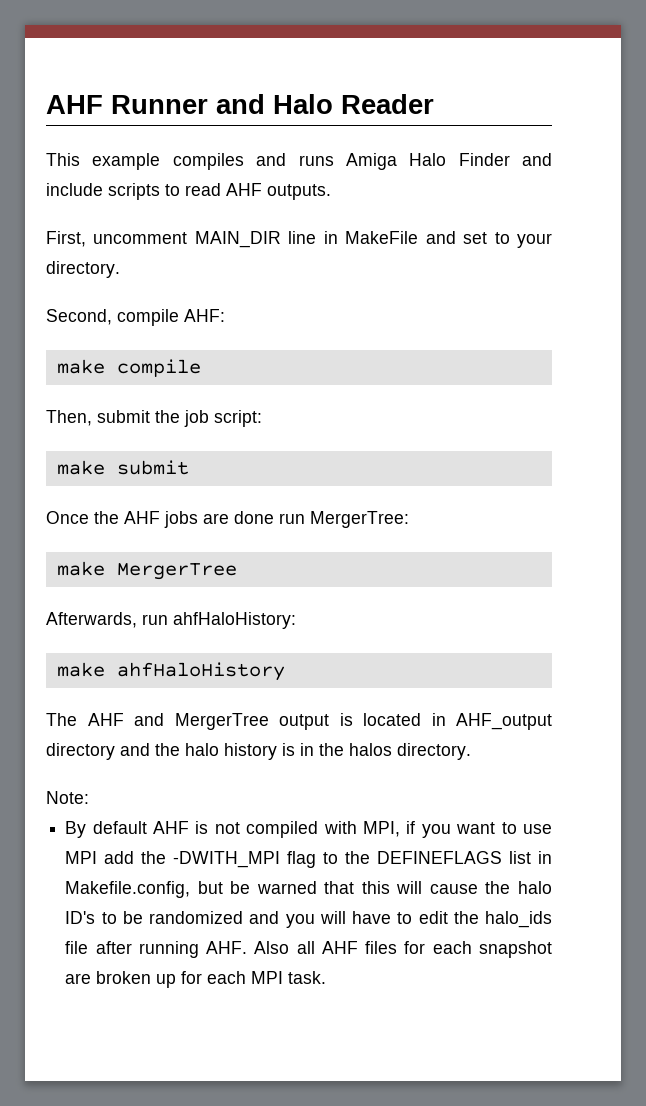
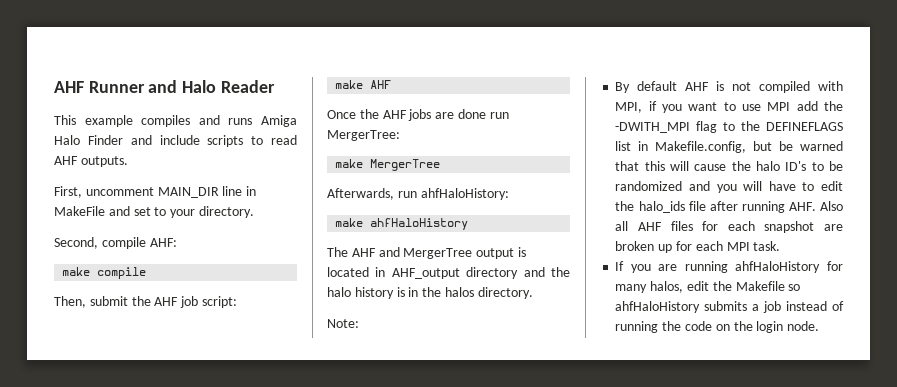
- Then, submit the job script:
+ Then, submit the AHF job script:
- make submit
+ make AHF
+ If you are running ahfHaloHistory for many halos, edit the Makefile so ahfHaloHistory submits a job instead of running the code on the login node.

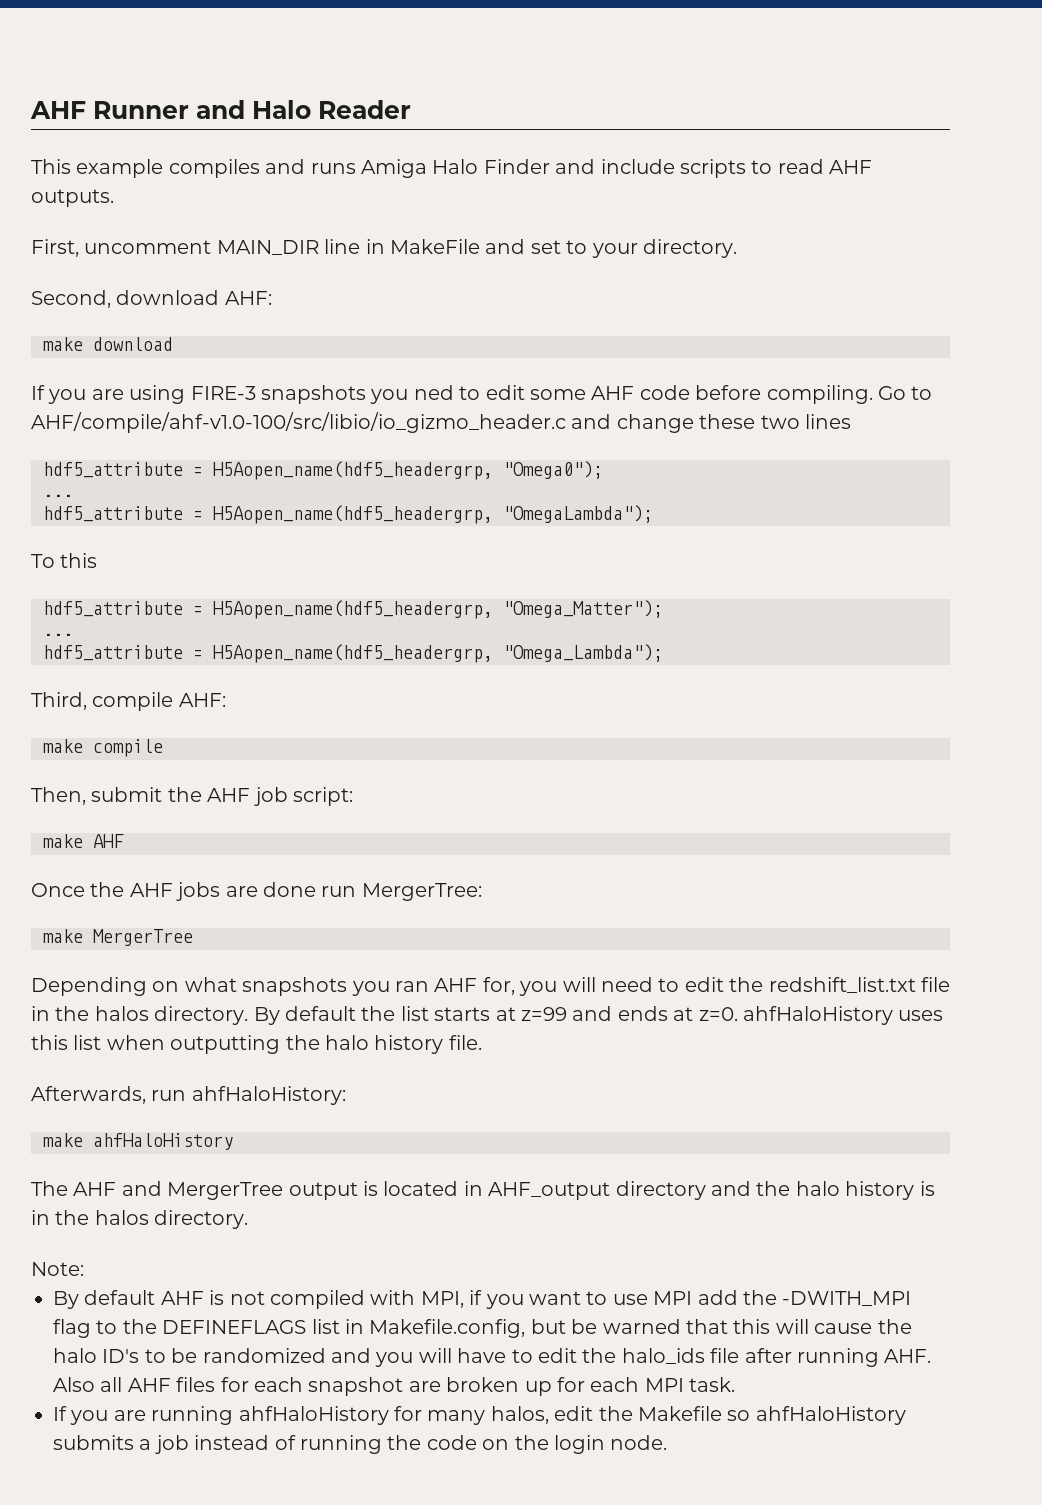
- Second, compile AHF:
+ Second, download AHF:
+ make download
+ If you are using FIRE-3 snapshots you ned to edit some AHF code before compiling. Go to AHF/compile/ahf-v1.0-100/src/libio/io_gizmo_header.c and change these two lines
+ hdf5_attribute = H5Aopen_name(hdf5_headergrp, "Omega0");
+ ...
+ hdf5_attribute = H5Aopen_name(hdf5_headergrp, "OmegaLambda");
+ To this
+ hdf5_attribute = H5Aopen_name(hdf5_headergrp, "Omega_Matter");
+ ...
+ hdf5_attribute = H5Aopen_name(hdf5_headergrp, "Omega_Lambda");
+ Third, compile AHF:
+ Depending on what snapshots you ran AHF for, you will need to edit the redshift_list.txt file in the halos directory. By default the list starts at z=99 and ends at z=0. ahfHaloHistory uses this list when outputting the halo history file.

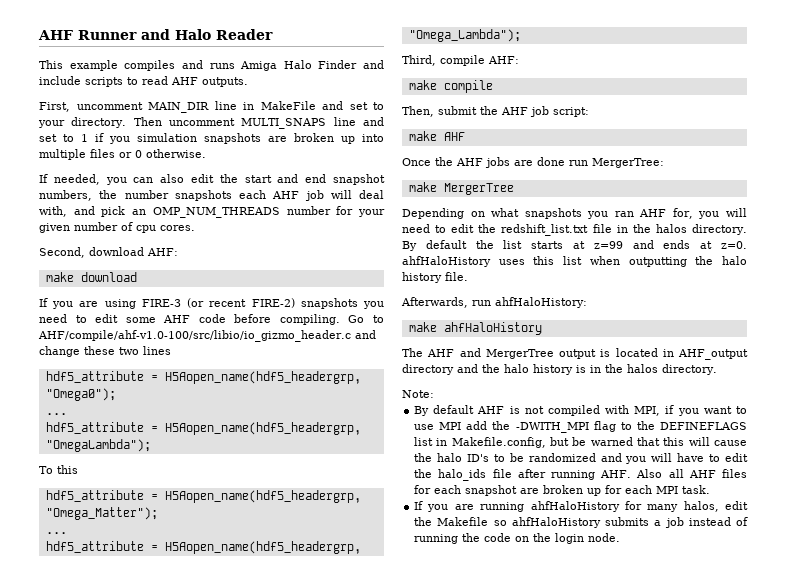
+ Then uncomment MULTI_SNAPS line and set to 1 if you simulation snapshots are broken up into multiple files or 0 otherwise.
+ If needed, you can also edit the start and end snapshot numbers, the number snapshots each AHF job will deal with, and pick an OMP_NUM_THREADS number for your given number of cpu cores.
- If you are using FIRE-3 snapshots you ned to edit some AHF code before compiling.
+ If you are using FIRE-3 (or recent FIRE-2) snapshots you need to edit some AHF code before compiling.

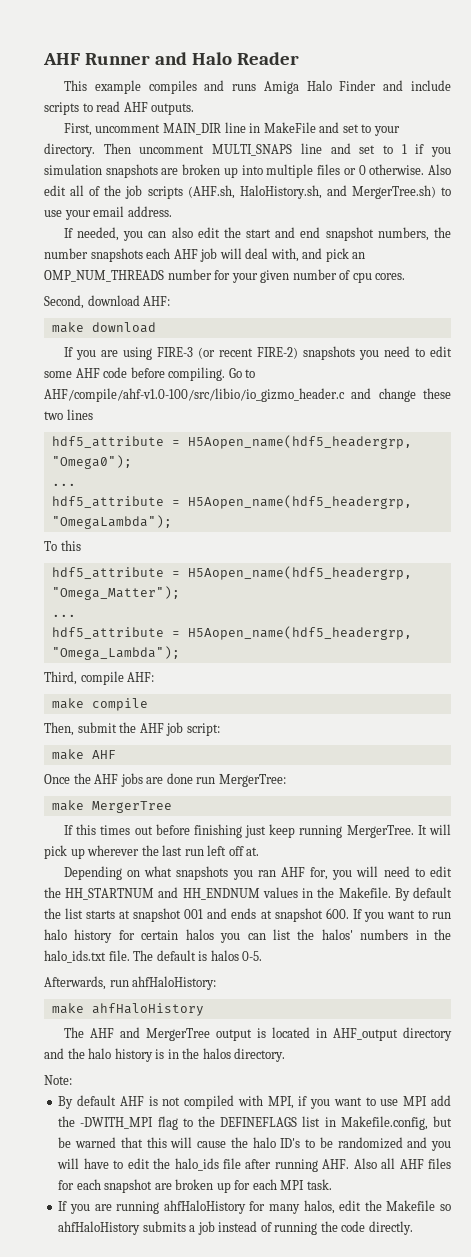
+ Also edit all of the job scripts (AHF.sh, HaloHistory.sh, and MergerTree.sh) to use your email address.
+ If this times out before finishing just keep running MergerTree. It will pick up wherever the last run left off at.
- Depending on what snapshots you ran AHF for, you will need to edit the redshift_list.txt file in the halos directory.
+ Depending on what snapshots you ran AHF for, you will need to edit the HH_STARTNUM and HH_ENDNUM values in the Makefile.
- By default the list starts at z=99 and ends at z=0. ahfHaloHistory uses this list when outputting the halo history file.
+ By default the list starts at snapshot 001 and ends at snapshot 600. If you want to run halo history for certain halos you can list the halos' numbers in the halo_ids.txt file. The default is halos 0-5.
- If you are running ahfHaloHistory for many halos, edit the Makefile so ahfHaloHistory submits a job instead of running the code on the login node.
+ If you are running ahfHaloHistory for many halos, edit the Makefile so ahfHaloHistory submits a job instead of running the code directly.

